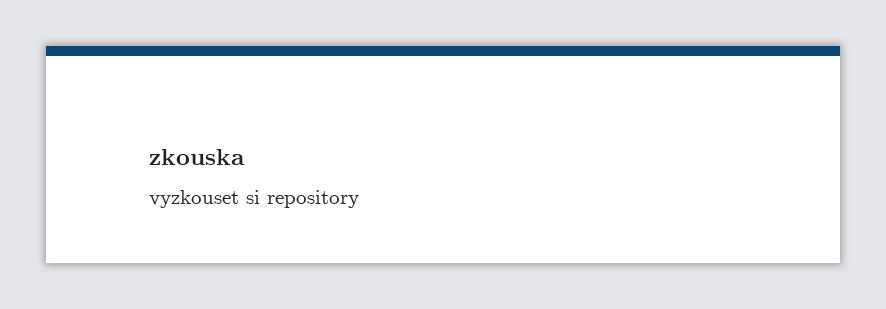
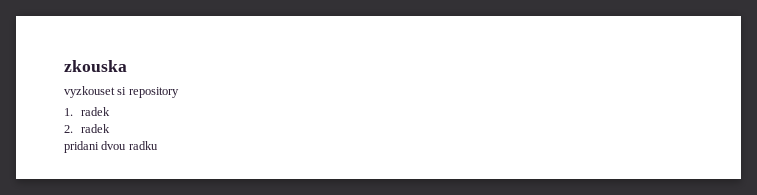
+ 1. radek
+ 2. radek
+ pridani dvou radku

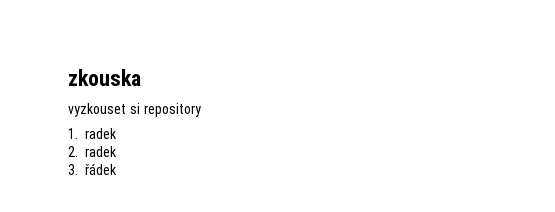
- pridani dvou radku
+ 3. řádek

